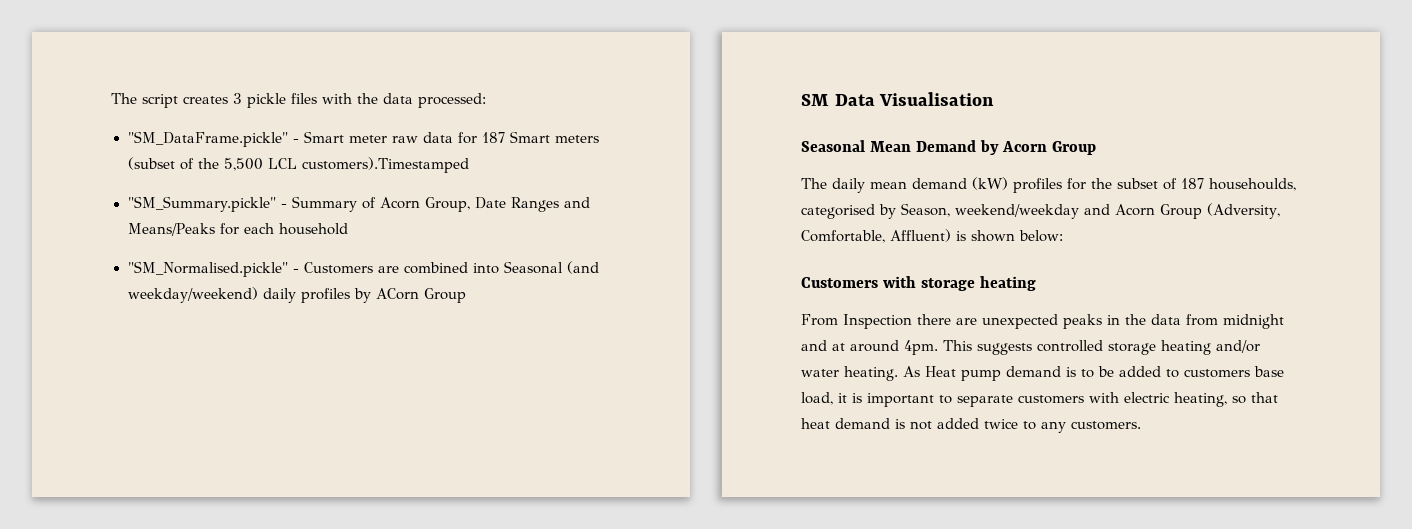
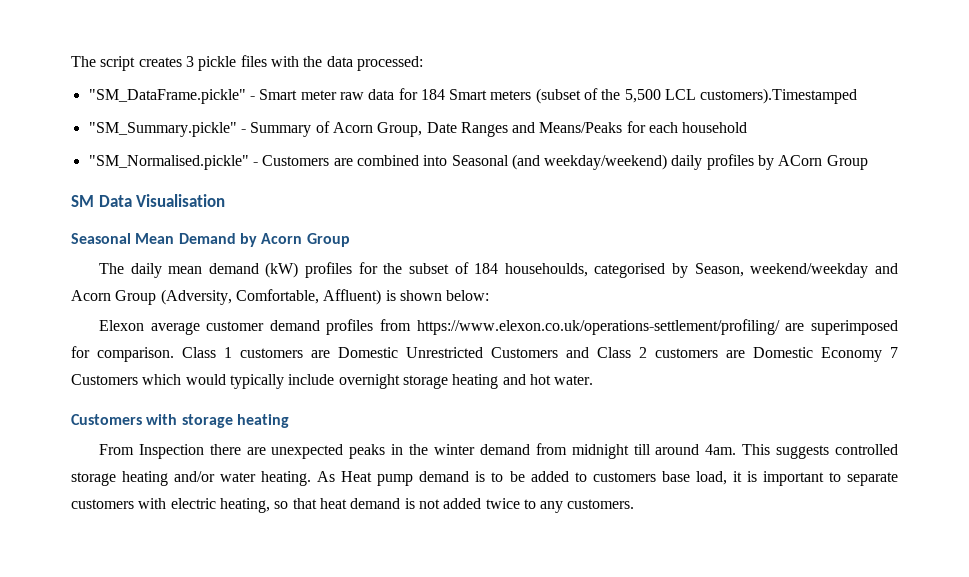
- "SM_DataFrame.pickle" - Smart meter raw data for 187 Smart meters (subset of the 5,500 LCL customers).Timestamped
+ "SM_DataFrame.pickle" - Smart meter raw data for 184 Smart meters (subset of the 5,500 LCL customers).Timestamped
- The daily mean demand (kW) profiles for the subset of 187 househoulds, categorised by Season, weekend/weekday and Acorn Group (Adversity, Comfortable, Affluent) is shown below:
+ The daily mean demand (kW) profiles for the subset of 184 househoulds, categorised by Season, weekend/weekday and Acorn Group (Adversity, Comfortable, Affluent) is shown below:
+ Elexon average customer demand profiles from https://www.elexon.co.uk/operations-settlement/profiling/ are superimposed for comparison. Class 1 customers are Domestic Unrestricted Customers and Class 2 customers are Domestic Economy 7 Customers which would typically include overnight storage heating and hot water.
- From Inspection there are unexpected peaks in the data from midnight and at around 4pm.
+ From Inspection there are unexpected peaks in the winter demand from midnight till around 4am.

